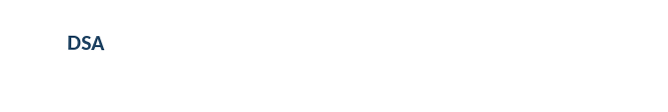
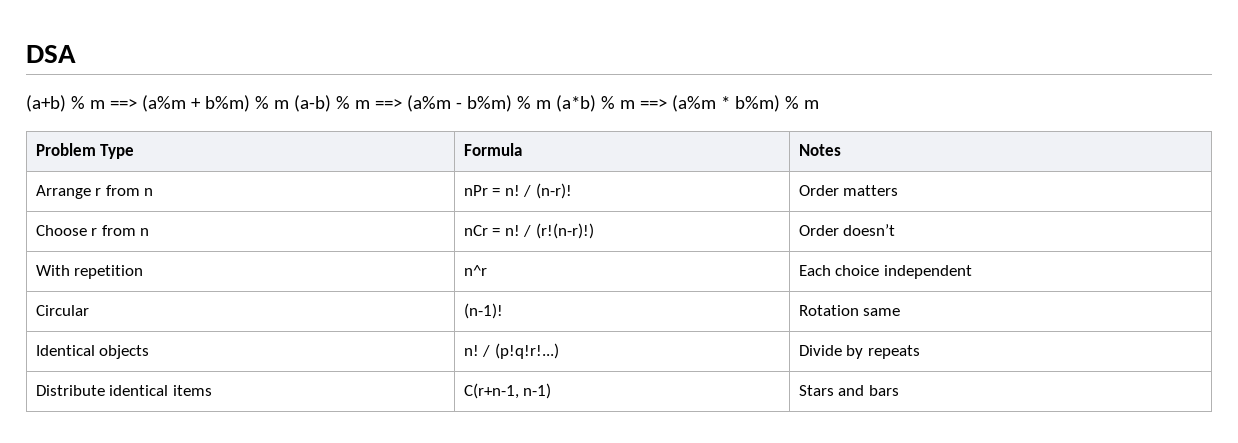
+ (a+b) % m ==> (a%m + b%m) % m (a-b) % m ==> (a%m - b%m) % m (a*b) % m ==> (a%m * b%m) % m
+ Problem Type | Formula | Notes
+ Arrange r from n | nPr = n! / (n-r)! | Order matters
+ Choose r from n | nCr = n! / (r!(n-r)!) | Order doesn’t
+ With repetition | n^r | Each choice independent
+ Circular | (n-1)! | Rotation same
+ Identical objects | n! / (p!q!r!...) | Divide by repeats
+ Distribute identical items | C(r+n-1, n-1) | Stars and bars

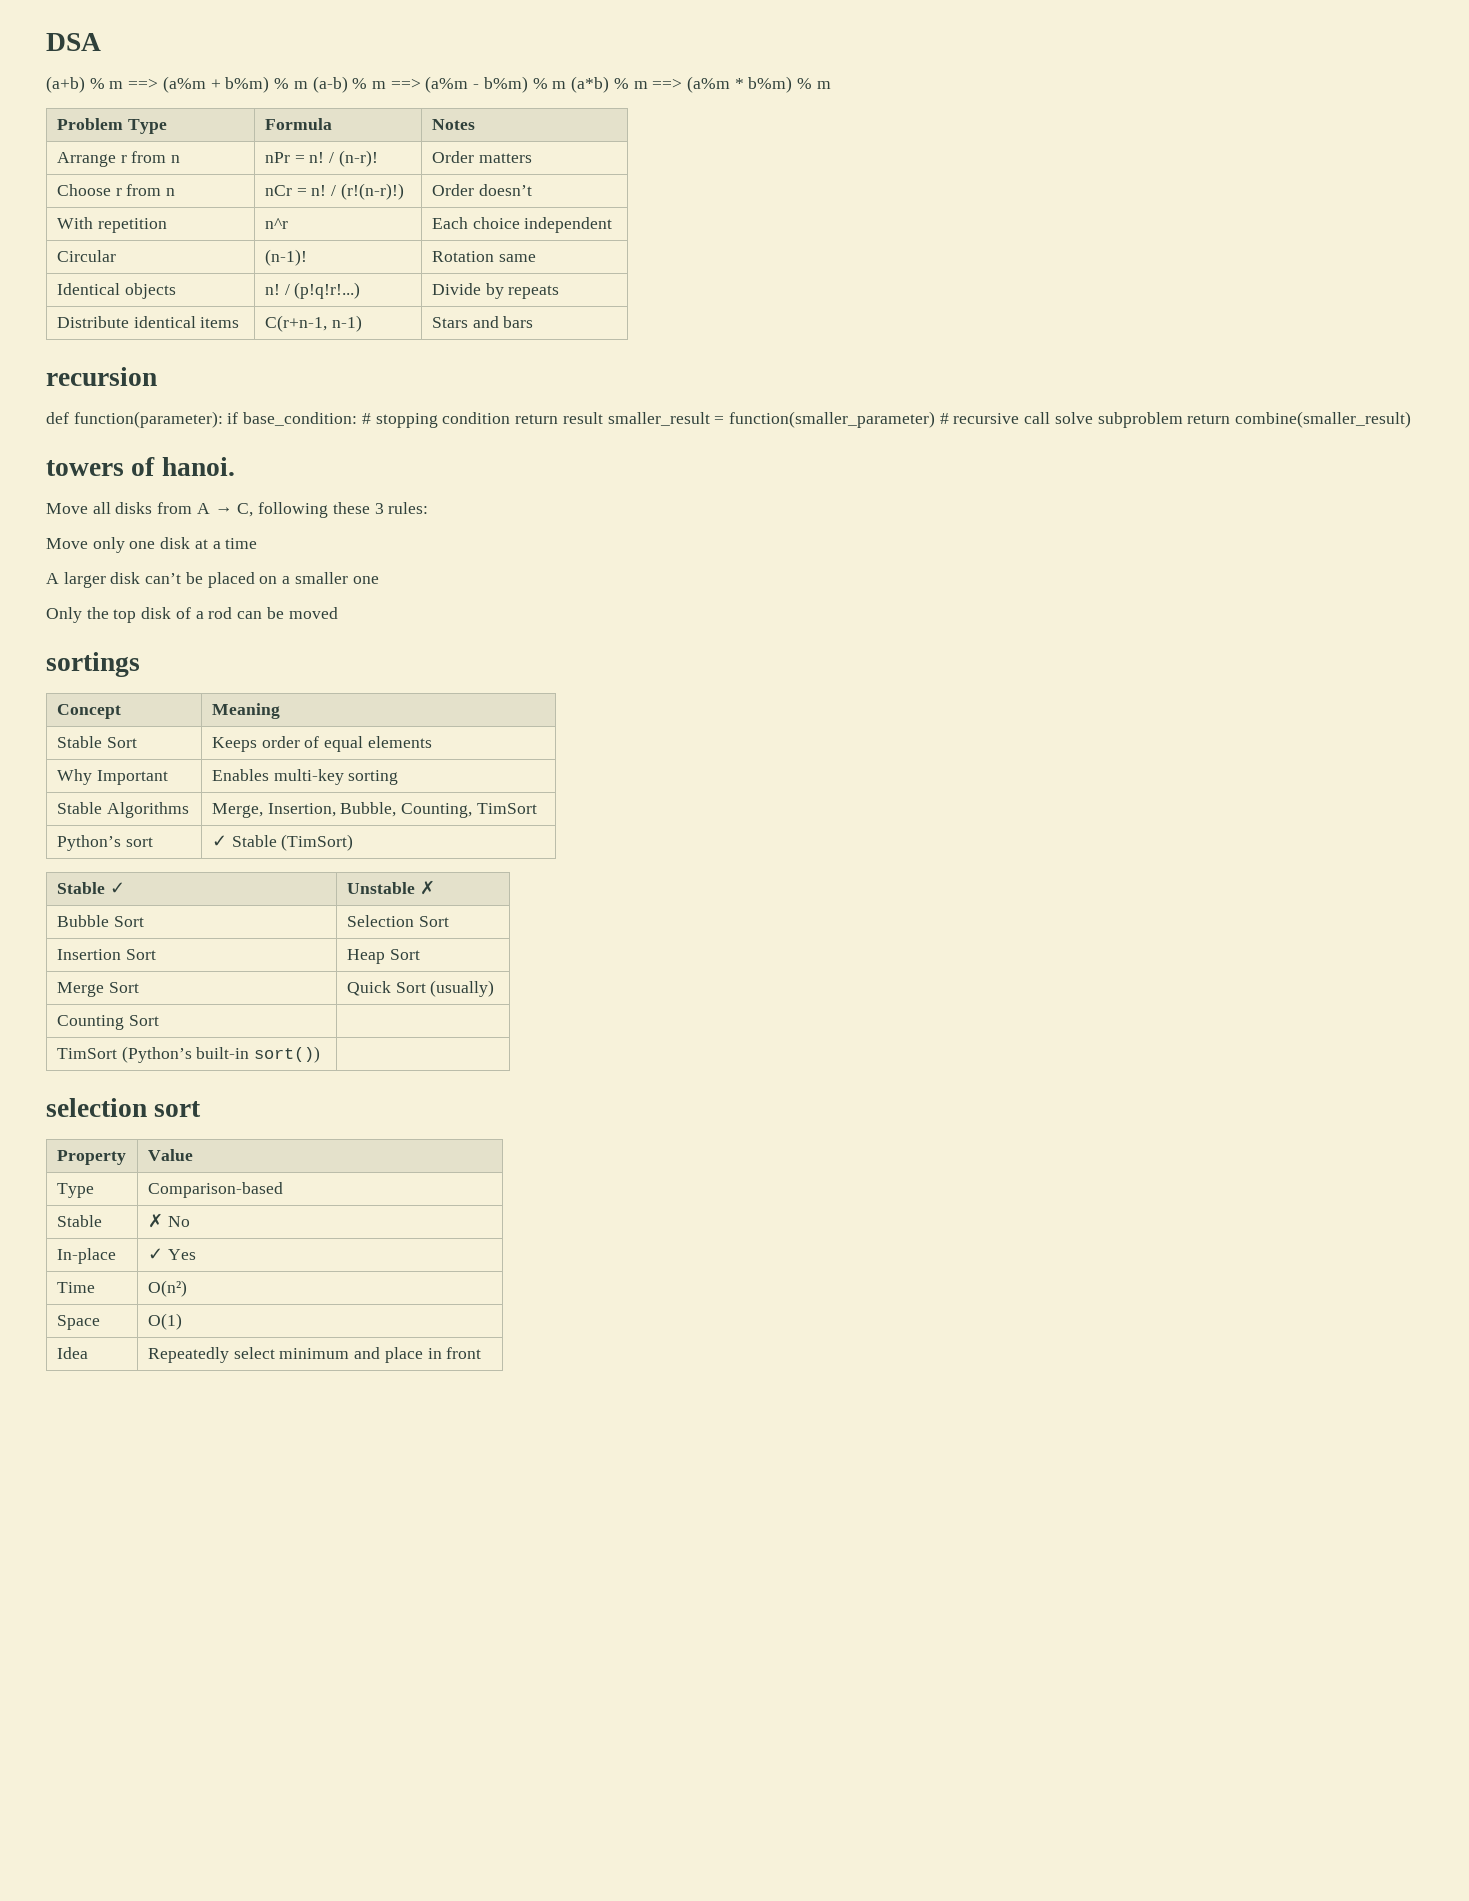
+ recursion
+ def function(parameter): if base_condition: # stopping condition return result smaller_result = function(smaller_parameter) # recursive call solve subproblem return combine(smaller_result)
+ towers of hanoi.
+ Move all disks from A → C, following these 3 rules:
+ Move only one disk at a time
+ A larger disk can’t be placed on a smaller one
+ Only the top disk of a rod can be moved
+ sortings
+ Concept | Meaning
+ Stable Sort | Keeps order of equal elements
+ Why Important | Enables multi-key sorting
+ Stable Algorithms | Merge, Insertion, Bubble, Counting, TimSort
+ Python’s sort | ✓ Stable (TimSort)
+ Stable ✓ | Unstable ✗
+ Bubble Sort | Selection Sort
+ Insertion Sort | Heap Sort
+ Merge Sort | Quick Sort (usually)
+ Counting Sort |
+ TimSort (Python’s built-in sort()) |
+ selection sort
+ Property | Value
+ Type | Comparison-based
+ Stable | ✗ No
+ In-place | ✓ Yes
+ Time | O(n²)
+ Space | O(1)
+ Idea | Repeatedly select minimum and place in front

